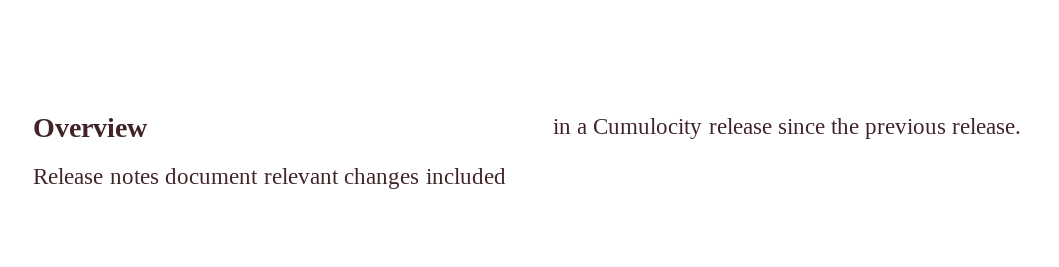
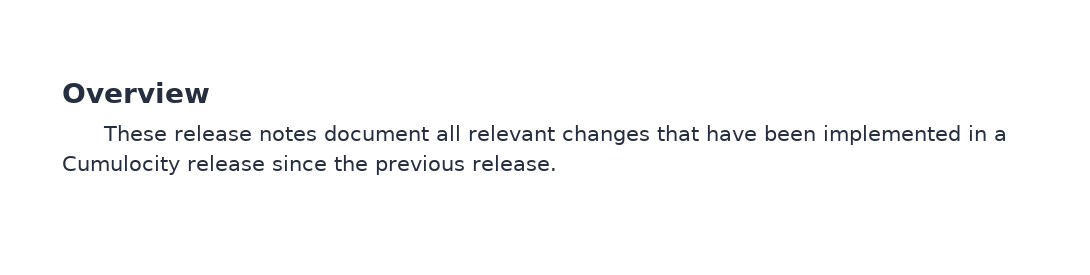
- Release notes document relevant changes included in a Cumulocity release since the previous release.
+ These release notes document all relevant changes that have been implemented in a Cumulocity release since the previous release.

